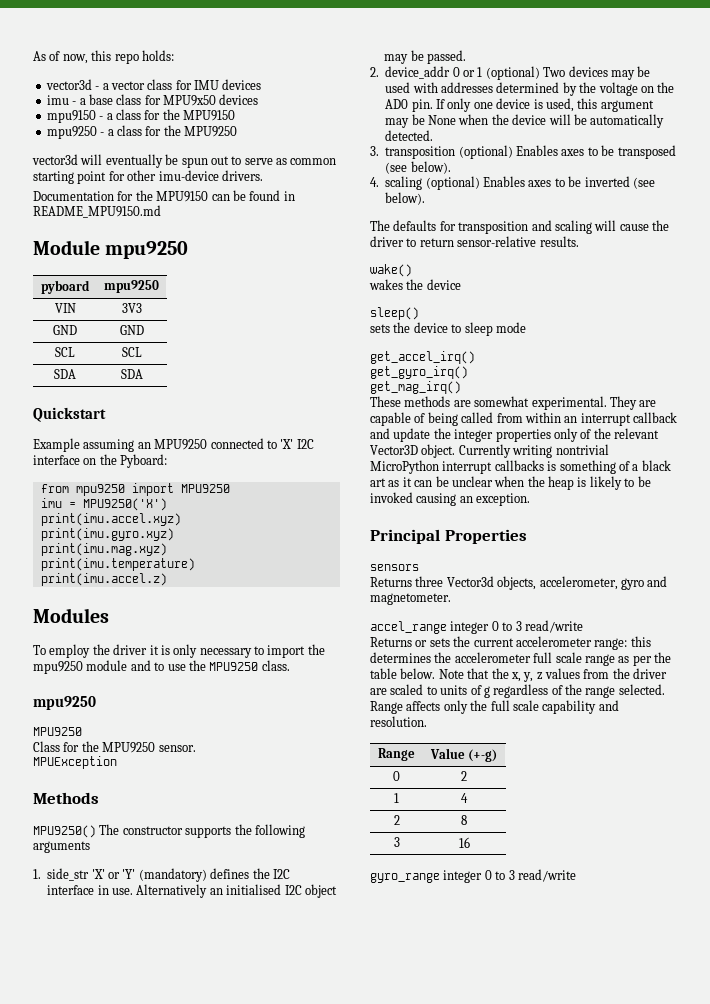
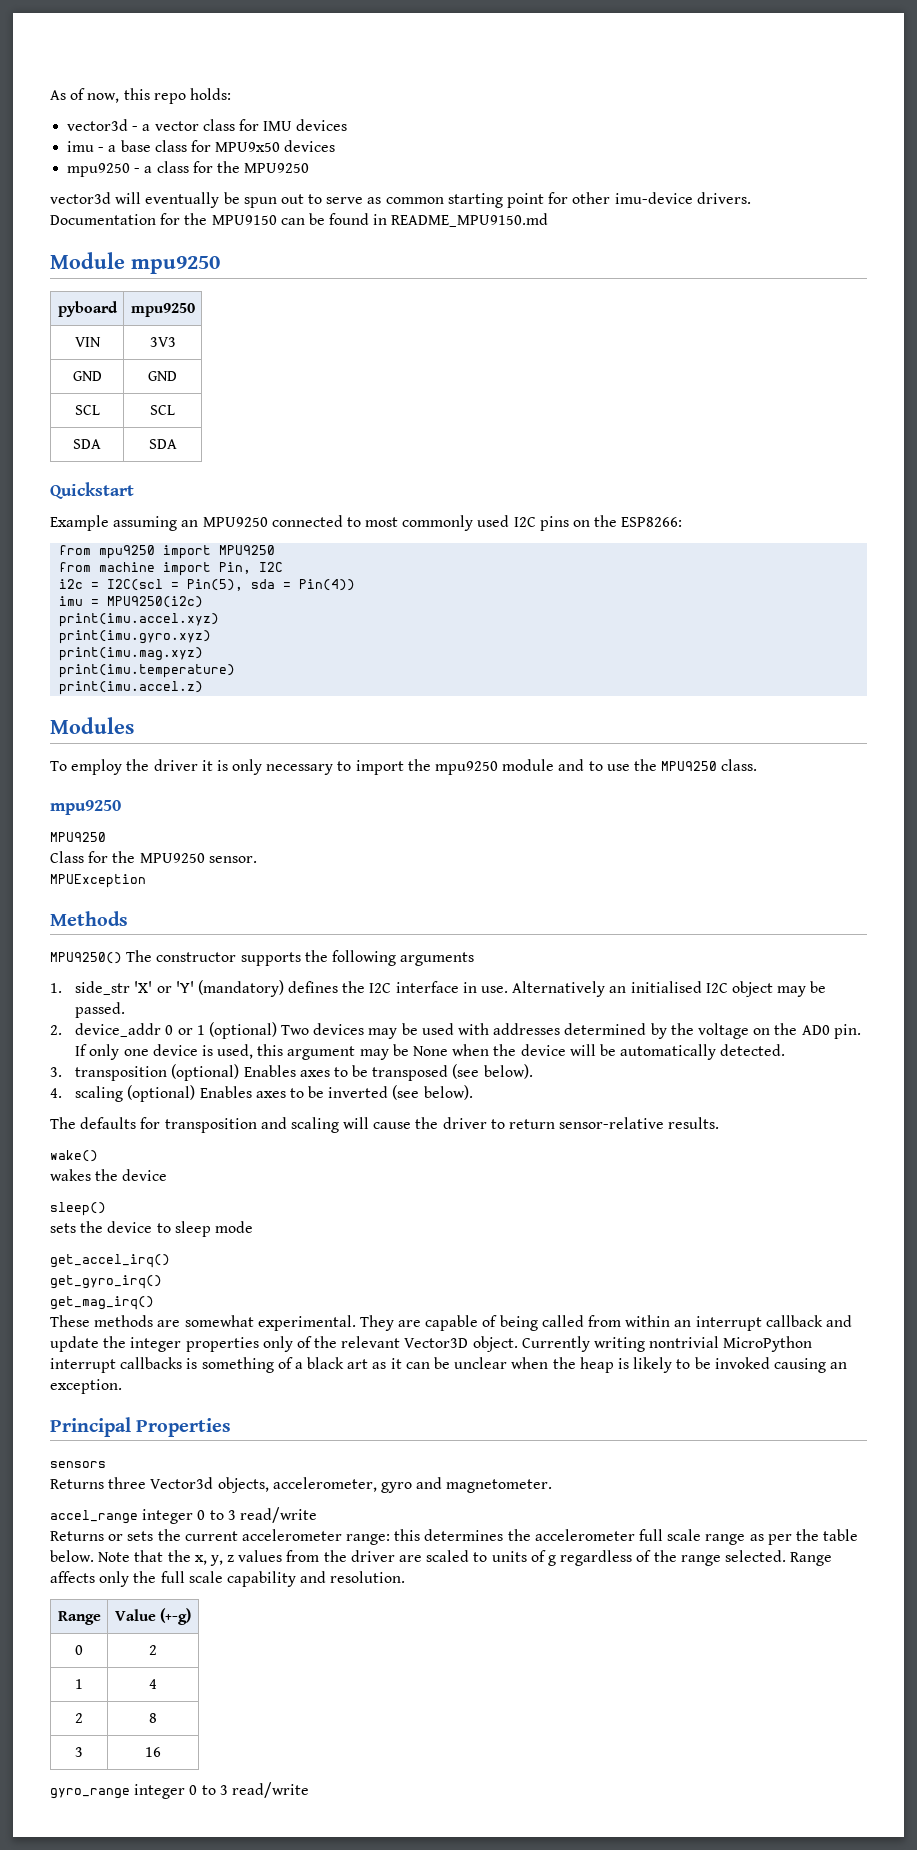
- mpu9150 - a class for the MPU9150
- Example assuming an MPU9250 connected to 'X' I2C interface on the Pyboard:
+ Example assuming an MPU9250 connected to most commonly used I2C pins on the ESP8266:
+ from machine import Pin, I2C
+ i2c = I2C(scl = Pin(5), sda = Pin(4))
- imu = MPU9250('X')
+ imu = MPU9250(i2c)

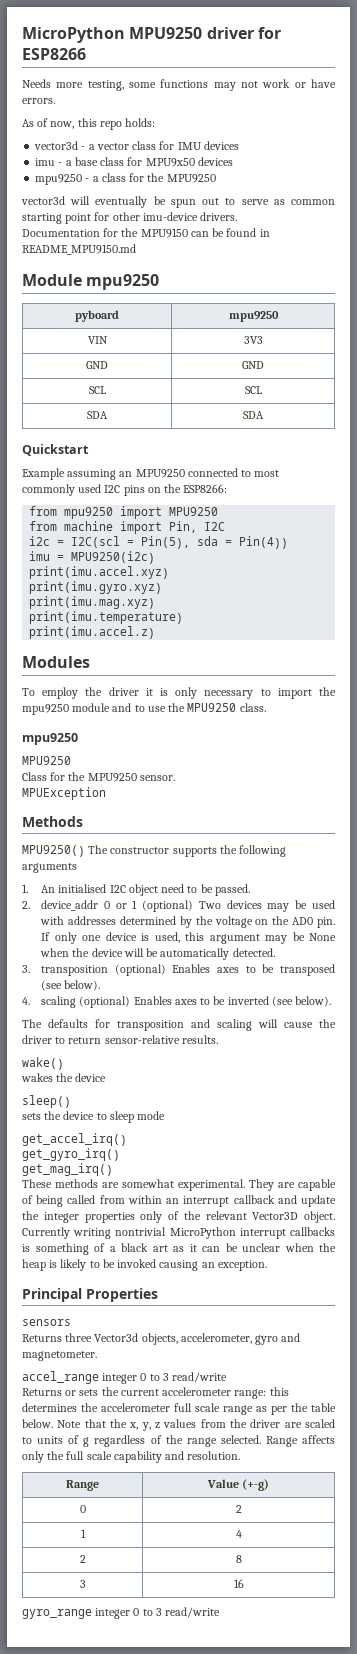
+ MicroPython MPU9250 driver for ESP8266
+ Needs more testing, some functions may not work or have errors.
- 1. side_str 'X' or 'Y' (mandatory) defines the I2C interface in use. Alternatively an initialised I2C object may be passed.
+ 1. An initialised I2C object need to be passed.

